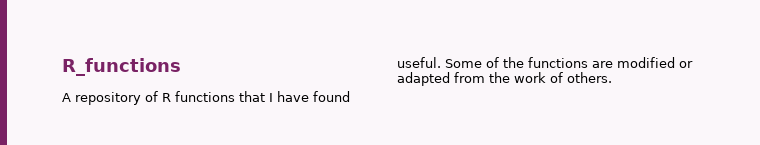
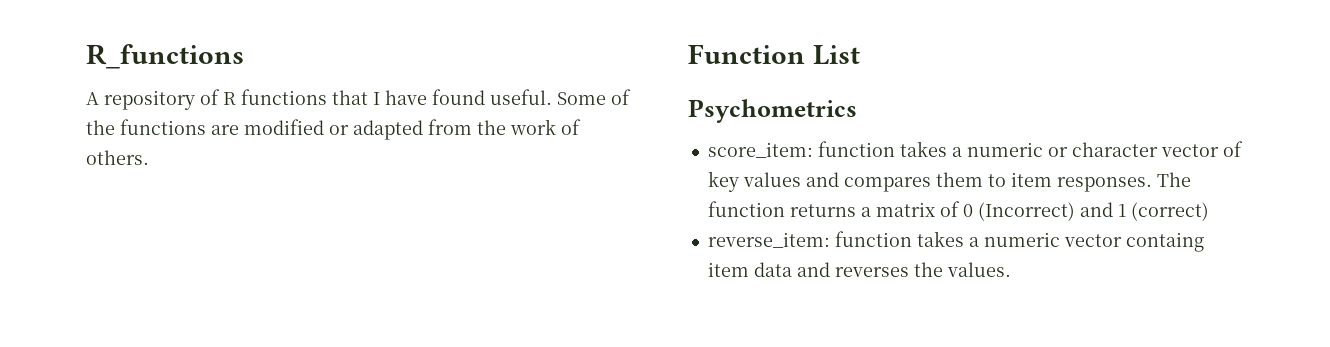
+ Function List
+ Psychometrics
+ score_item: function takes a numeric or character vector of key values and compares them to item responses. The function returns a matrix of 0 (Incorrect) and 1 (correct)
+ reverse_item: function takes a numeric vector containg item data and reverses the values.

